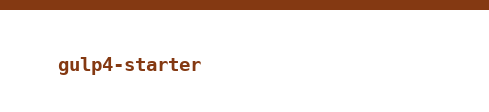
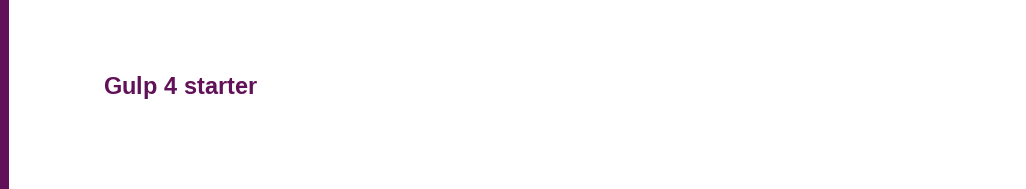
- gulp4-starter
+ Gulp 4 starter

